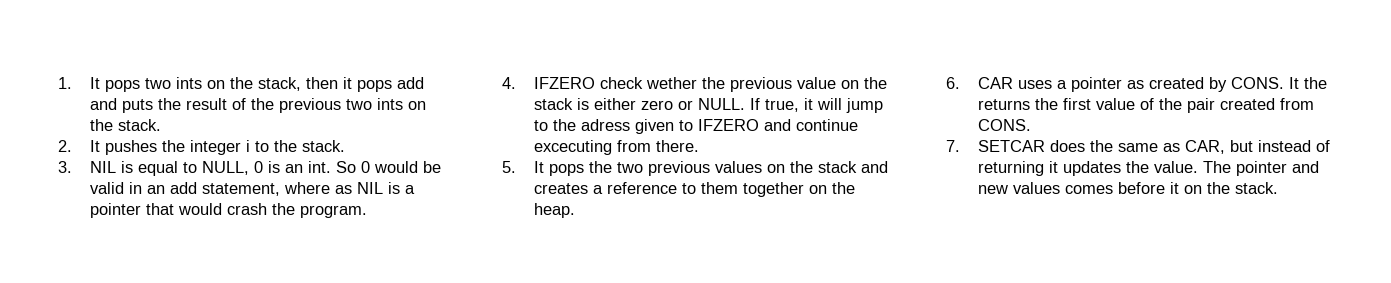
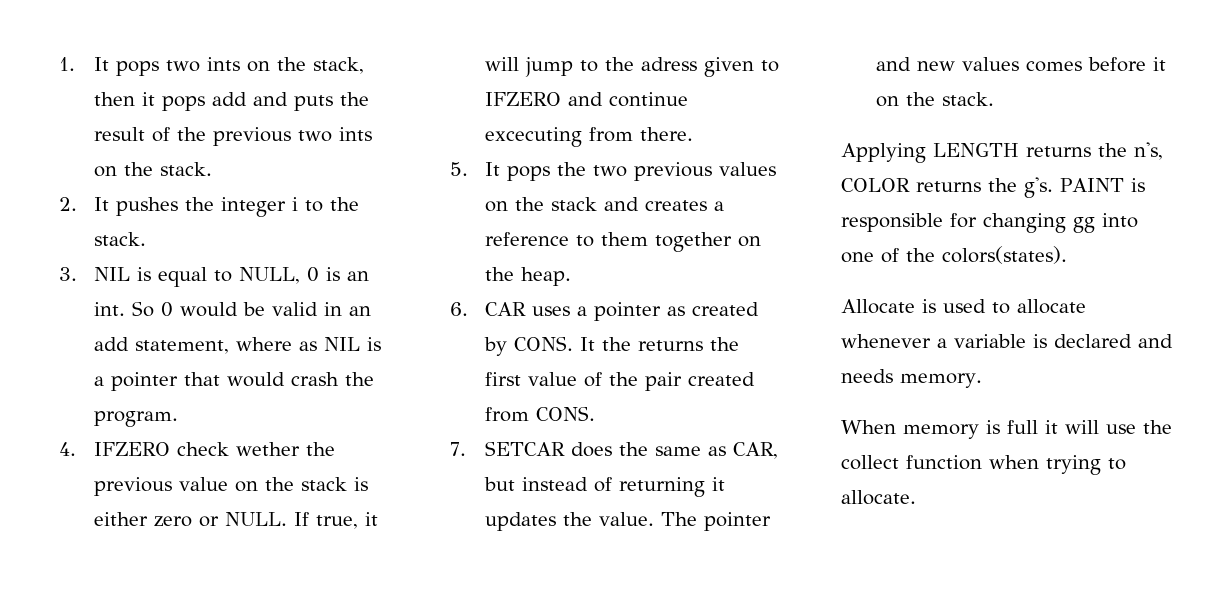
+ Applying LENGTH returns the n's, COLOR returns the g's. PAINT is responsible for changing gg into one of the colors(states).
+ Allocate is used to allocate whenever a variable is declared and needs memory.
+ When memory is full it will use the collect function when trying to allocate.

